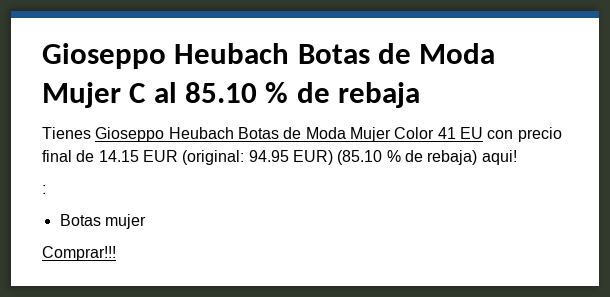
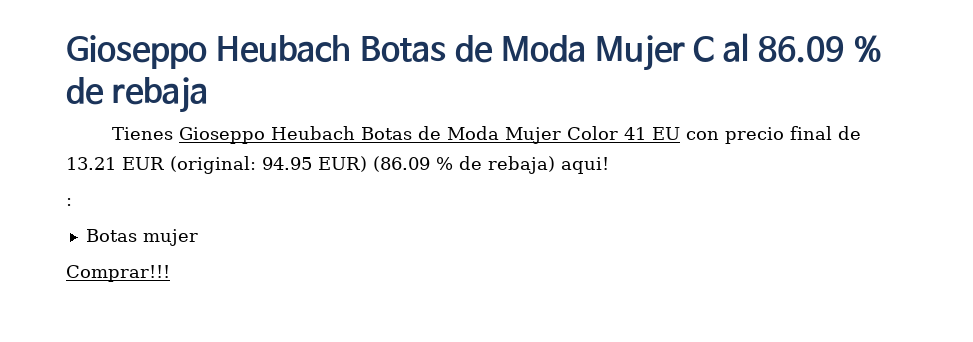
- Gioseppo Heubach Botas de Moda Mujer C al 85.10 % de rebaja
+ Gioseppo Heubach Botas de Moda Mujer C al 86.09 % de rebaja
- Tienes Gioseppo Heubach Botas de Moda Mujer Color 41 EU con precio final de 14.15 EUR (original: 94.95 EUR) (85.10 % de rebaja) aqui!
+ Tienes Gioseppo Heubach Botas de Moda Mujer Color 41 EU con precio final de 13.21 EUR (original: 94.95 EUR) (86.09 % de rebaja) aqui!

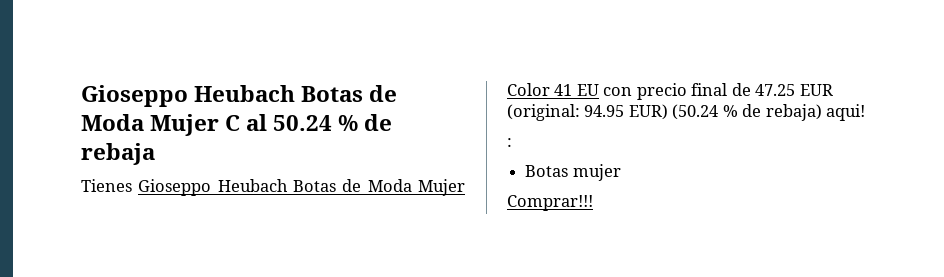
- Gioseppo Heubach Botas de Moda Mujer C al 86.09 % de rebaja
+ Gioseppo Heubach Botas de Moda Mujer C al 50.24 % de rebaja
- Tienes Gioseppo Heubach Botas de Moda Mujer Color 41 EU con precio final de 13.21 EUR (original: 94.95 EUR) (86.09 % de rebaja) aqui!
+ Tienes Gioseppo Heubach Botas de Moda Mujer Color 41 EU con precio final de 47.25 EUR (original: 94.95 EUR) (50.24 % de rebaja) aqui!

